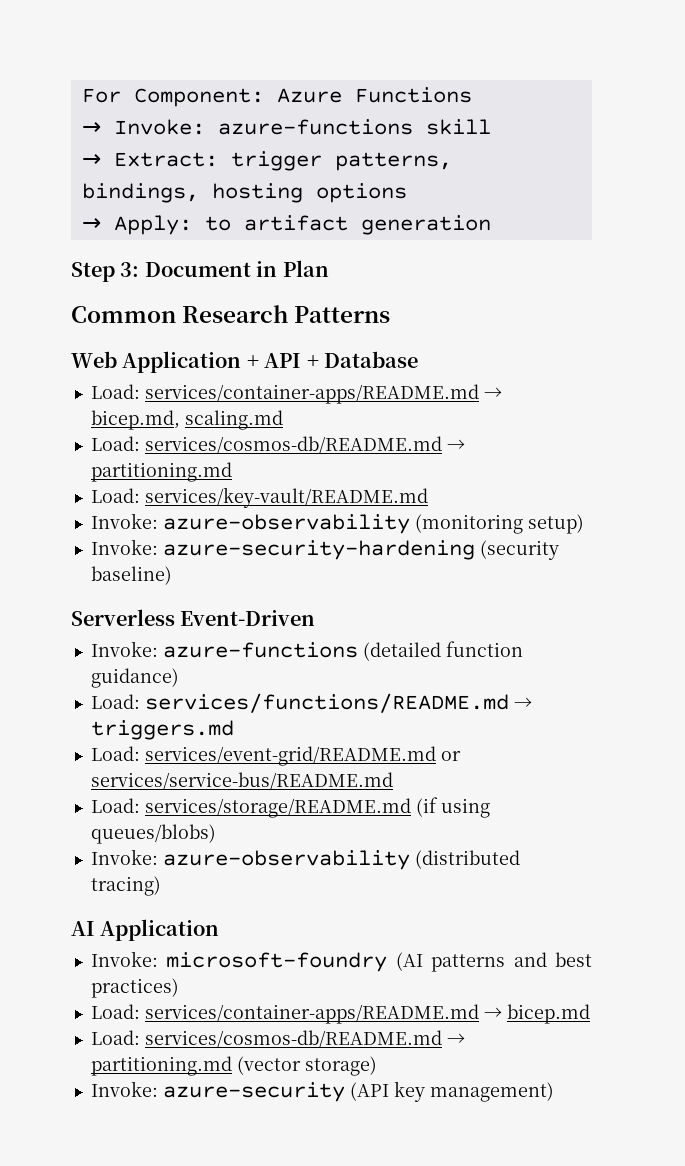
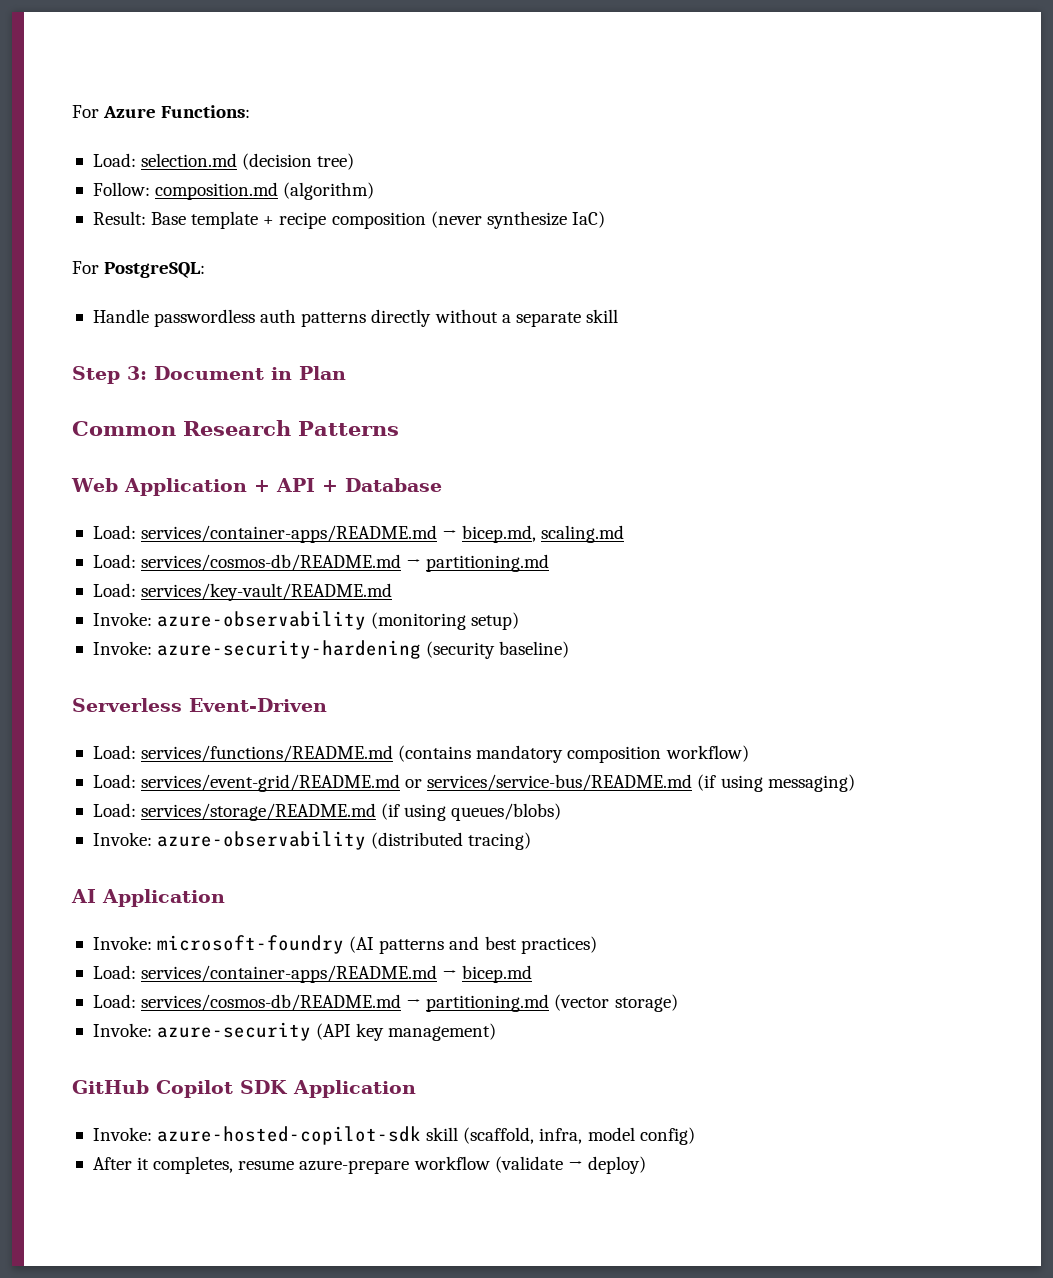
- For Component: Azure Functions
- → Invoke: azure-functions skill
- → Extract: trigger patterns, bindings, hosting options
- → Apply: to artifact generation
+ For Azure Functions:
+ Load: selection.md (decision tree)
+ Follow: composition.md (algorithm)
+ Result: Base template + recipe composition (never synthesize IaC)
+ For PostgreSQL:
+ Handle passwordless auth patterns directly without a separate skill
- Invoke: azure-functions (detailed function guidance)
- Load: services/functions/README.md → triggers.md
+ Load: services/functions/README.md (contains mandatory composition workflow)
- Load: services/event-grid/README.md or services/service-bus/README.md
+ Load: services/event-grid/README.md or services/service-bus/README.md (if using messaging)
+ GitHub Copilot SDK Application
+ Invoke: azure-hosted-copilot-sdk skill (scaffold, infra, model config)
+ After it completes, resume azure-prepare workflow (validate → deploy)

